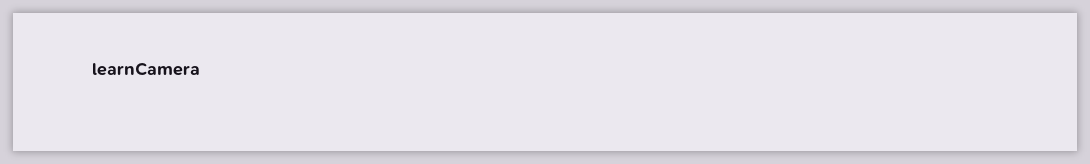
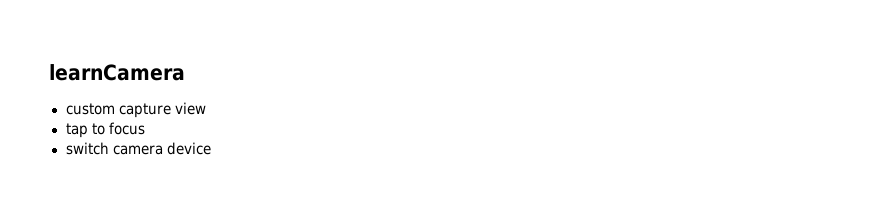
+ custom capture view
+ tap to focus
+ switch camera device

